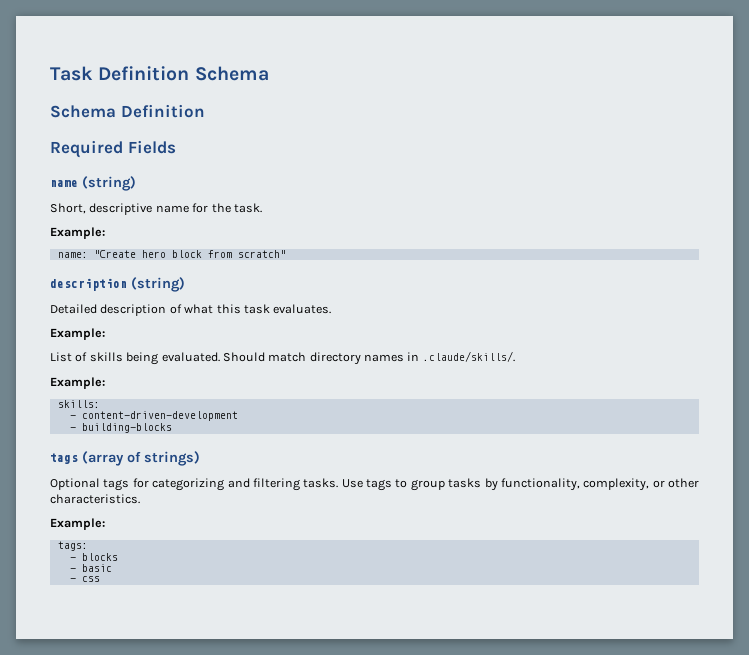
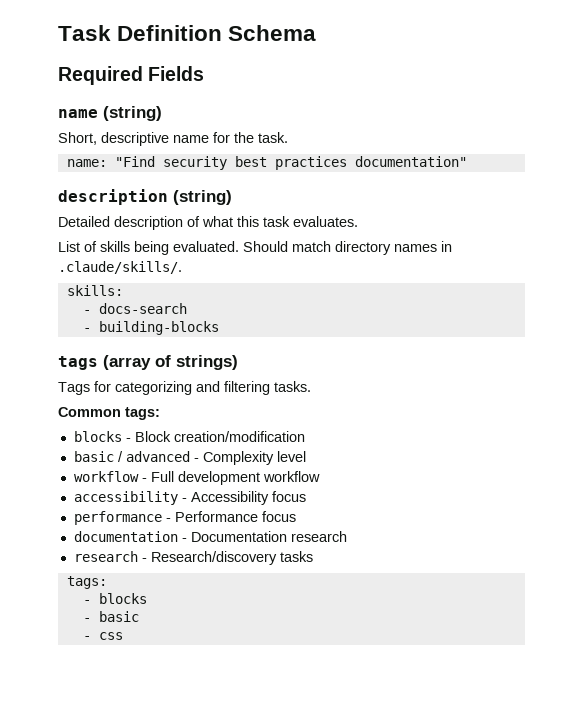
- Schema Definition
  Short, descriptive name for the task.
- Example:
- name: "Create hero block from scratch"
+ name: "Find security best practices documentation"
  Detailed description of what this task evaluates.
- Example:
  Should match directory names in .claude/skills/.
- Example:
- - content-driven-development
+ - docs-search
- Optional tags for categorizing and filtering tasks. Use tags to group tasks by functionality, complexity, or other characteristics.
- Example:
+ Tags for categorizing and filtering tasks.
+ Common tags:
+ blocks - Block creation/modification
+ basic / advanced - Complexity level
+ workflow - Full development workflow
+ accessibility - Accessibility focus
+ performance - Performance focus
+ documentation - Documentation research
+ research - Research/discovery tasks

